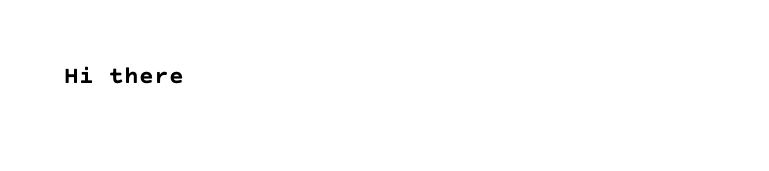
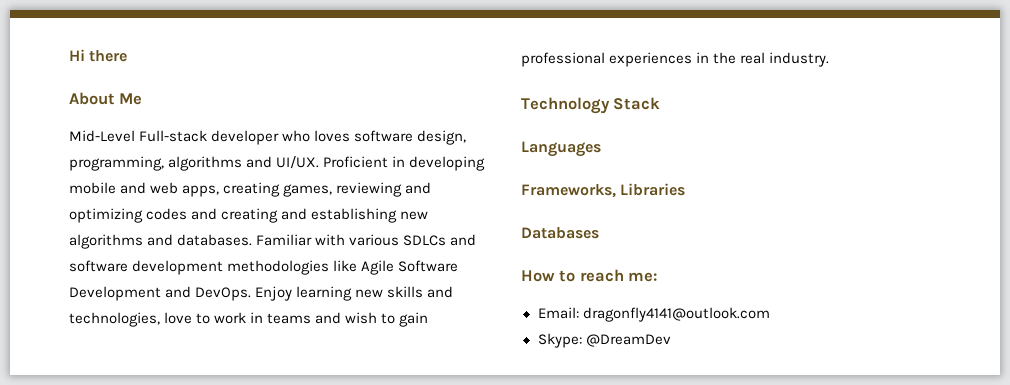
+ About Me
+ Mid-Level Full-stack developer who loves software design, programming, algorithms and UI/UX. Proficient in developing mobile and web apps, creating games, reviewing and optimizing codes and creating and establishing new algorithms and databases. Familiar with various SDLCs and software development methodologies like Agile Software Development and DevOps. Enjoy learning new skills and technologies, love to work in teams and wish to gain professional experiences in the real industry.
+ Technology Stack
+ Languages
+ Frameworks, Libraries
+ Databases
+ How to reach me:
+ Email: dragonfly4141@outlook.com
+ Skype: @DreamDev

